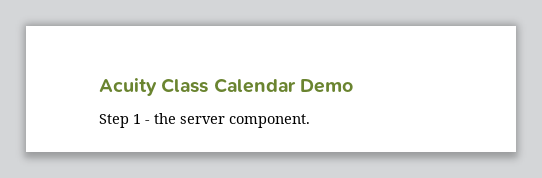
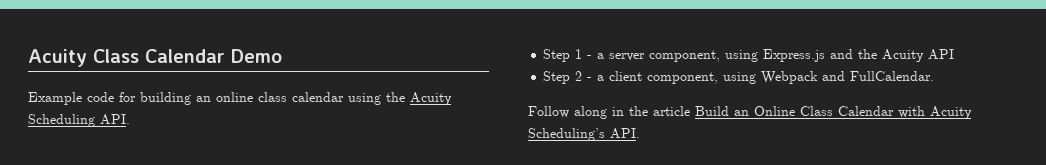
- Step 1 - the server component.
+ Example code for building an online class calendar using the Acuity Scheduling API.
+ Step 1 - a server component, using Express.js and the Acuity API
+ Step 2 - a client component, using Webpack and FullCalendar.
+ Follow along in the article Build an Online Class Calendar with Acuity Scheduling’s API.

